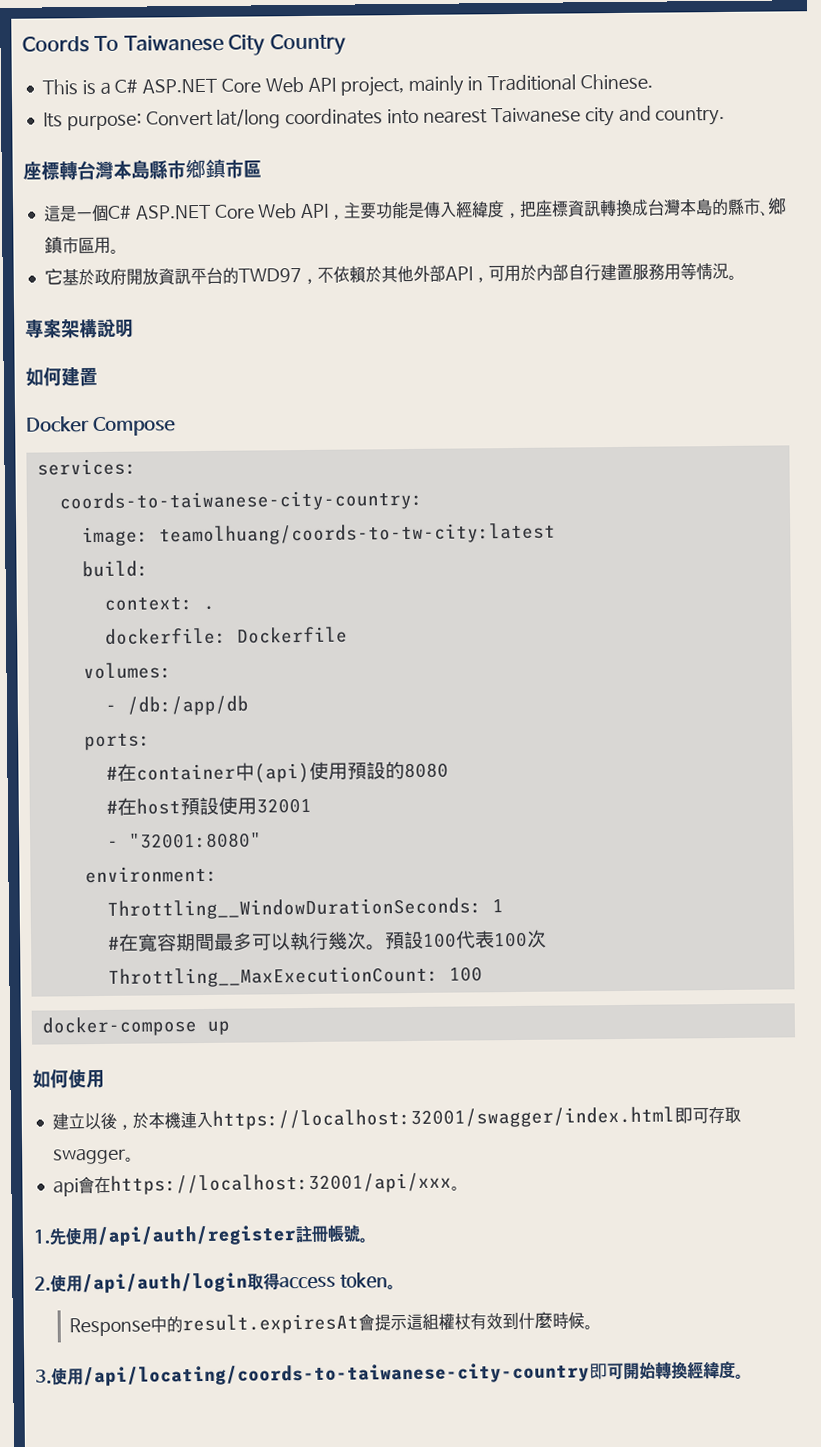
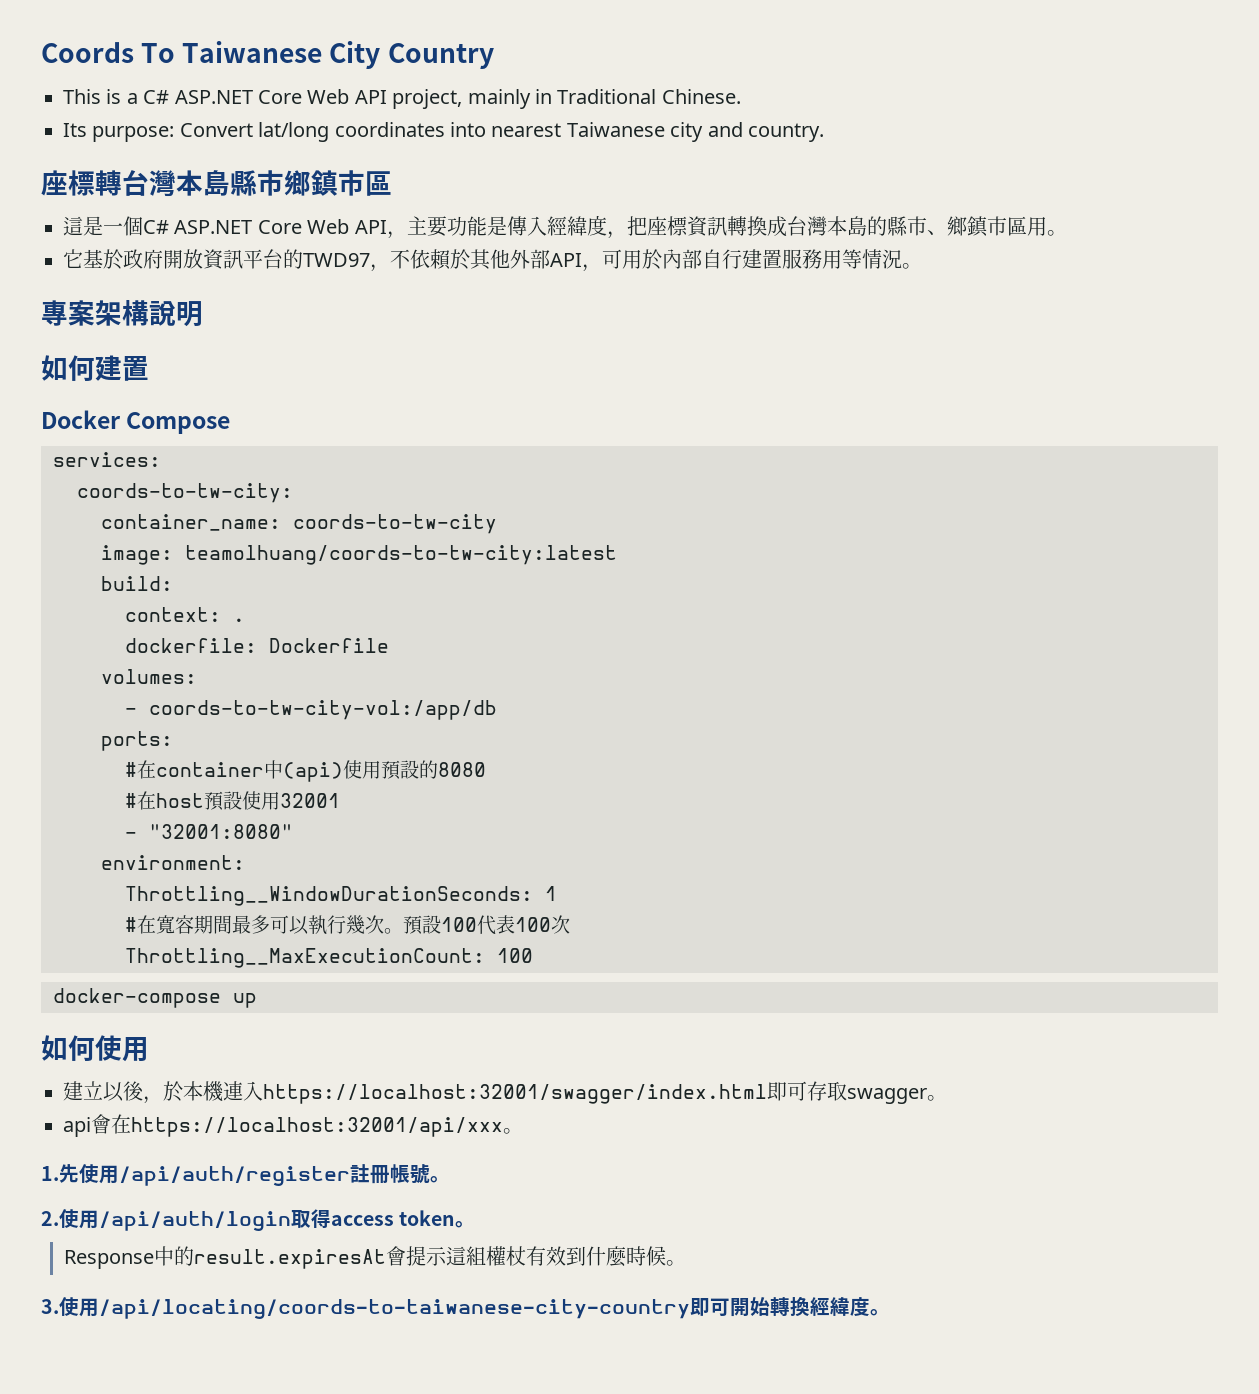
- coords-to-taiwanese-city-country:
+ coords-to-tw-city:
+ container_name: coords-to-tw-city
- - /db:/app/db
+ - coords-to-tw-city-vol:/app/db

